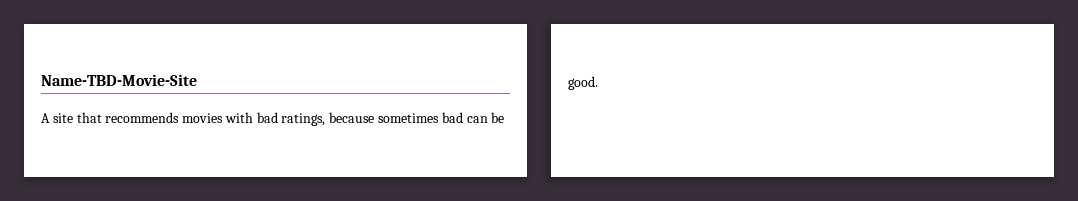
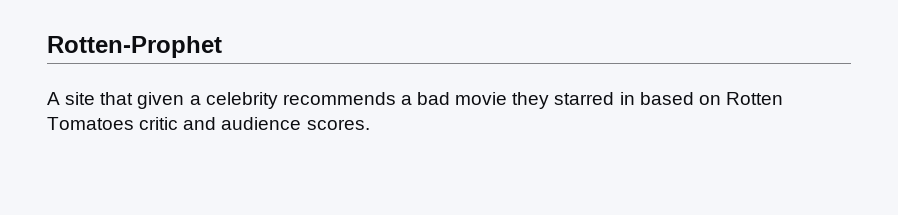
- Name-TBD-Movie-Site
+ Rotten-Prophet
- A site that recommends movies with bad ratings, because sometimes bad can be good.
+ A site that given a celebrity recommends a bad movie they starred in based on Rotten Tomatoes critic and audience scores.

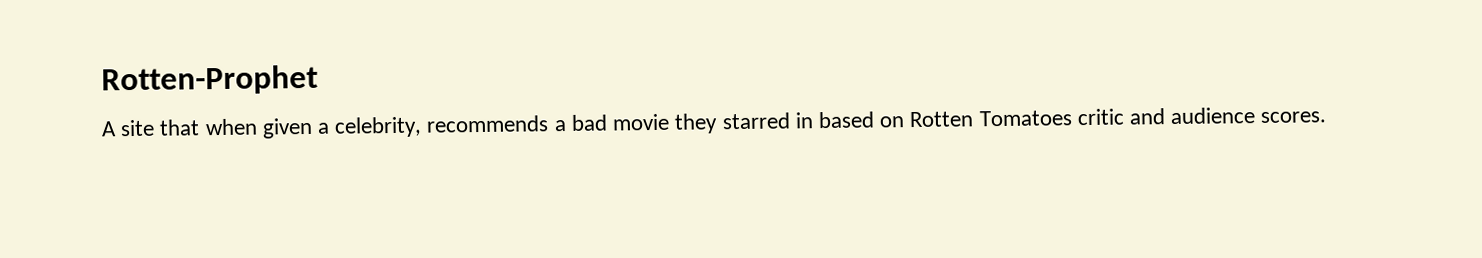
- A site that given a celebrity recommends a bad movie they starred in based on Rotten Tomatoes critic and audience scores.
+ A site that when given a celebrity, recommends a bad movie they starred in based on Rotten Tomatoes critic and audience scores.

